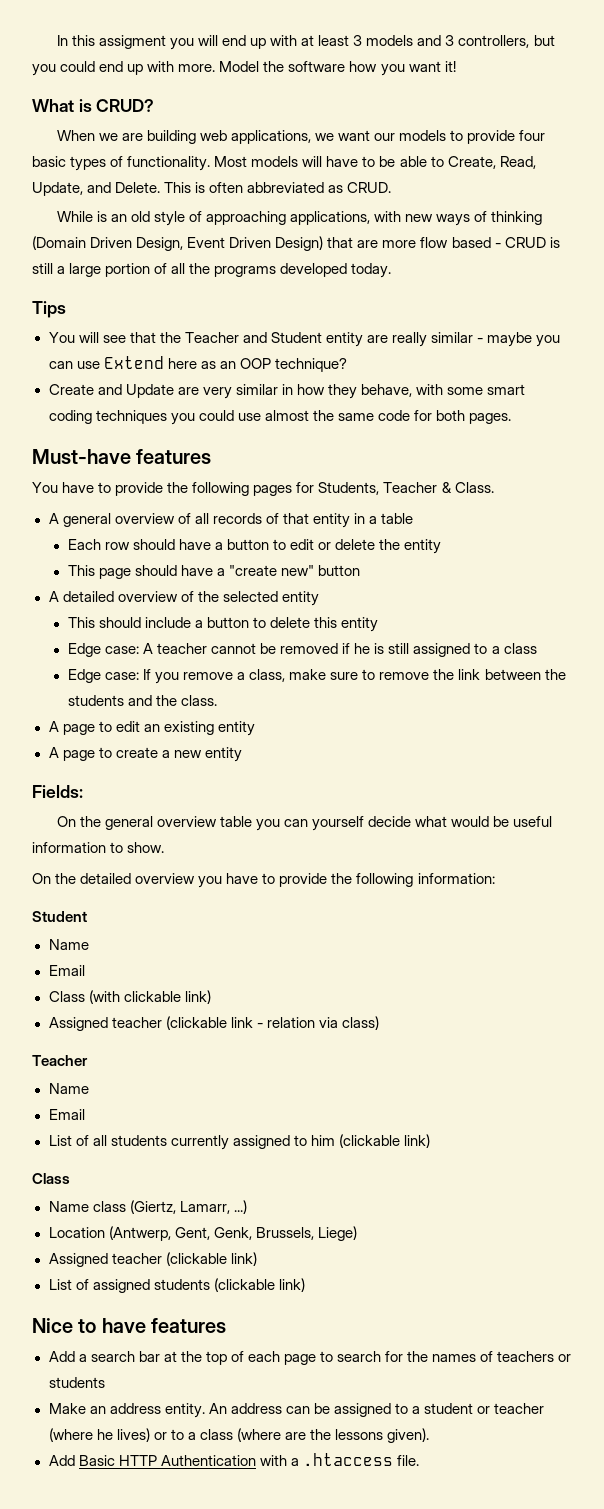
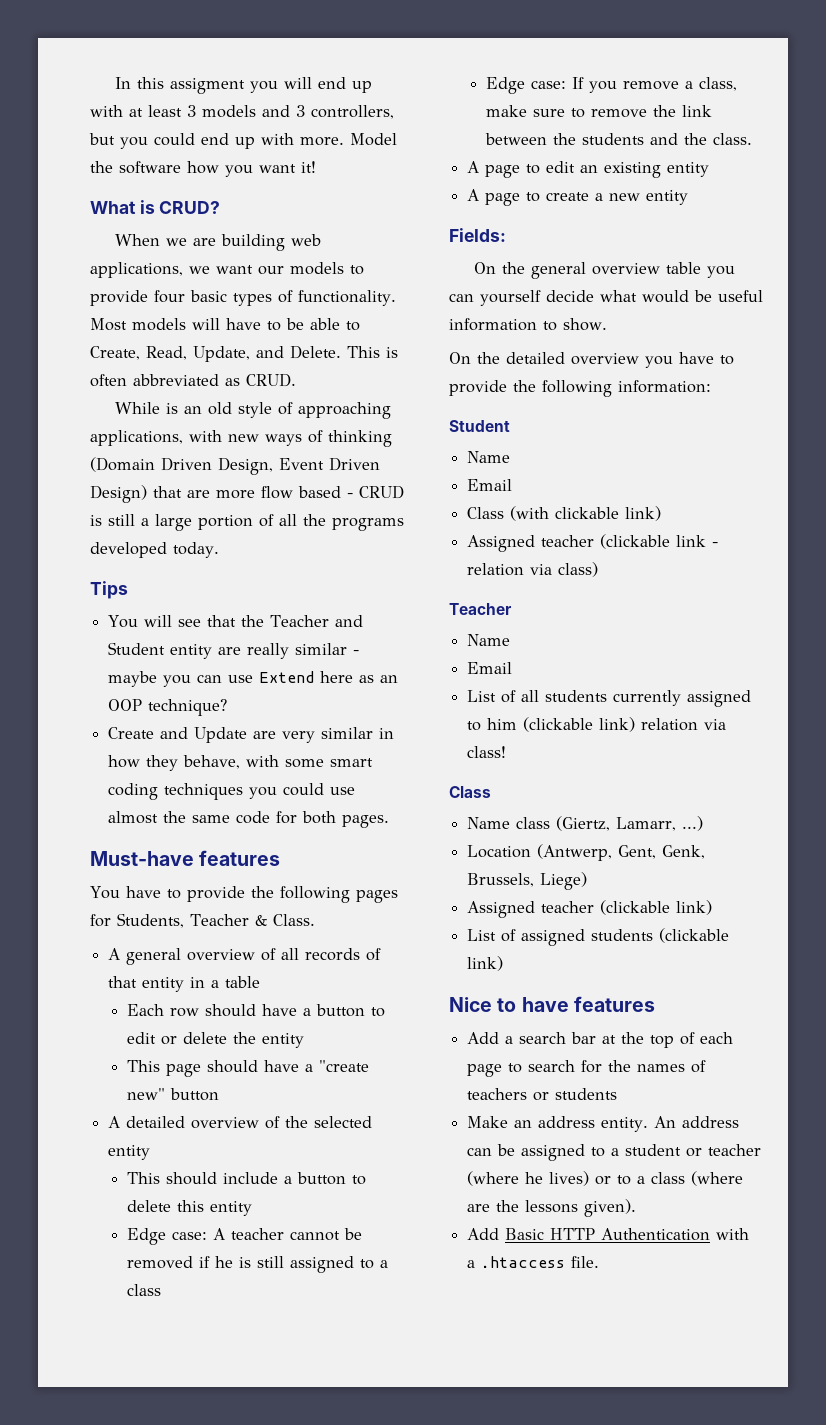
- List of all students currently assigned to him (clickable link)
+ List of all students currently assigned to him (clickable link) relation via class!

